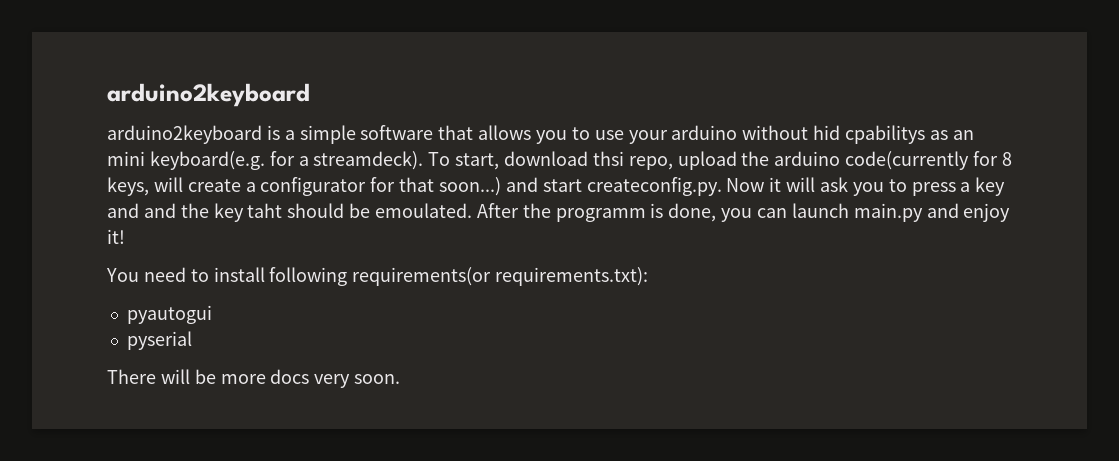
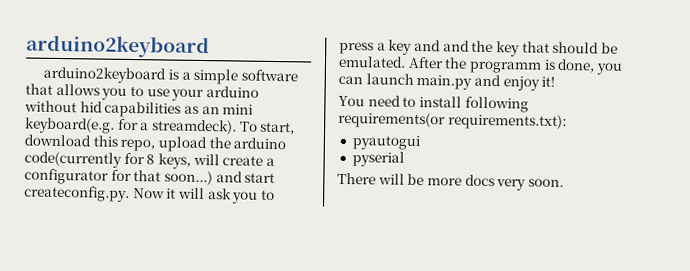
- arduino2keyboard is a simple software that allows you to use your arduino without hid cpabilitys as an mini keyboard(e.g. for a streamdeck).
+ arduino2keyboard is a simple software that allows you to use your arduino without hid capabilities as an mini keyboard(e.g. for a streamdeck).
- To start, download thsi repo, upload the arduino code(currently for 8 keys, will create a configurator for that soon...) and start createconfig.py. Now it will ask you to press a key and and the key taht should be emoulated.
+ To start, download this repo, upload the arduino code(currently for 8 keys, will create a configurator for that soon...) and start createconfig.py. Now it will ask you to press a key and and the key that should be emulated.

